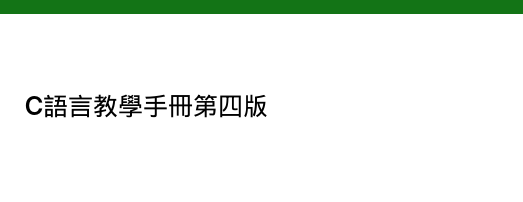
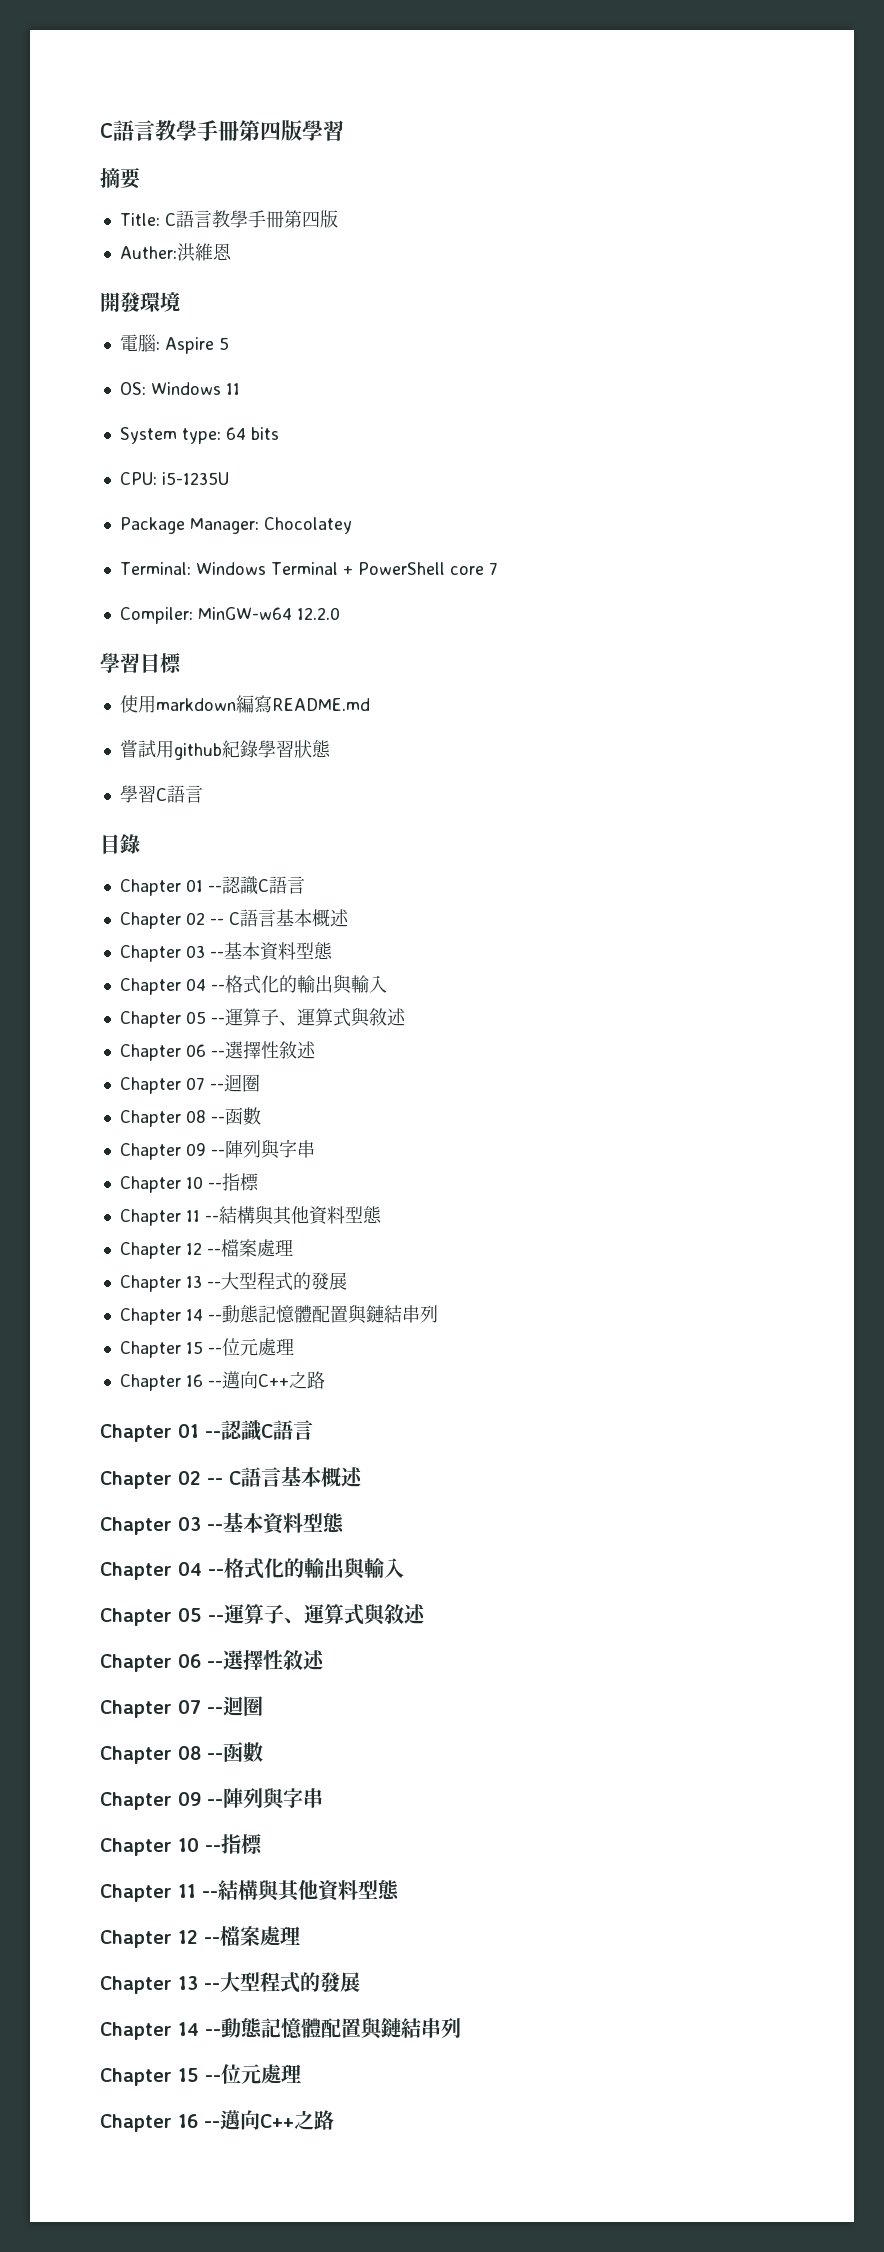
- C語言教學手冊第四版
+ C語言教學手冊第四版學習
+ 摘要
+ Title: C語言教學手冊第四版
+ Auther:洪維恩
+ 開發環境
+ 電腦: Aspire 5
+ OS: Windows 11
+ System type: 64 bits
+ CPU: i5-1235U
+ Package Manager: Chocolatey
+ Terminal: Windows Terminal + PowerShell core 7
+ Compiler: MinGW-w64 12.2.0
+ 學習目標
+ 使用markdown編寫README.md
+ 嘗試用github紀錄學習狀態
+ 學習C語言
+ 目錄
+ Chapter 01 --認識C語言
+ Chapter 02 -- C語言基本概述
+ Chapter 03 --基本資料型態
+ Chapter 04 --格式化的輸出與輸入
+ Chapter 05 --運算子、運算式與敘述
+ Chapter 06 --選擇性敘述
+ Chapter 07 --迴圈
+ Chapter 08 --函數
+ Chapter 09 --陣列與字串
+ Chapter 10 --指標
+ Chapter 11 --結構與其他資料型態
+ Chapter 12 --檔案處理
+ Chapter 13 --大型程式的發展
+ Chapter 14 --動態記憶體配置與鏈結串列
+ Chapter 15 --位元處理
+ Chapter 16 --邁向C++之路
+ Chapter 01 --認識C語言
+ Chapter 02 -- C語言基本概述
+ Chapter 03 --基本資料型態
+ Chapter 04 --格式化的輸出與輸入
+ Chapter 05 --運算子、運算式與敘述
+ Chapter 06 --選擇性敘述
+ Chapter 07 --迴圈
+ Chapter 08 --函數
+ Chapter 09 --陣列與字串
+ Chapter 10 --指標
+ Chapter 11 --結構與其他資料型態
+ Chapter 12 --檔案處理
+ Chapter 13 --大型程式的發展
+ Chapter 14 --動態記憶體配置與鏈結串列
+ Chapter 15 --位元處理
+ Chapter 16 --邁向C++之路

